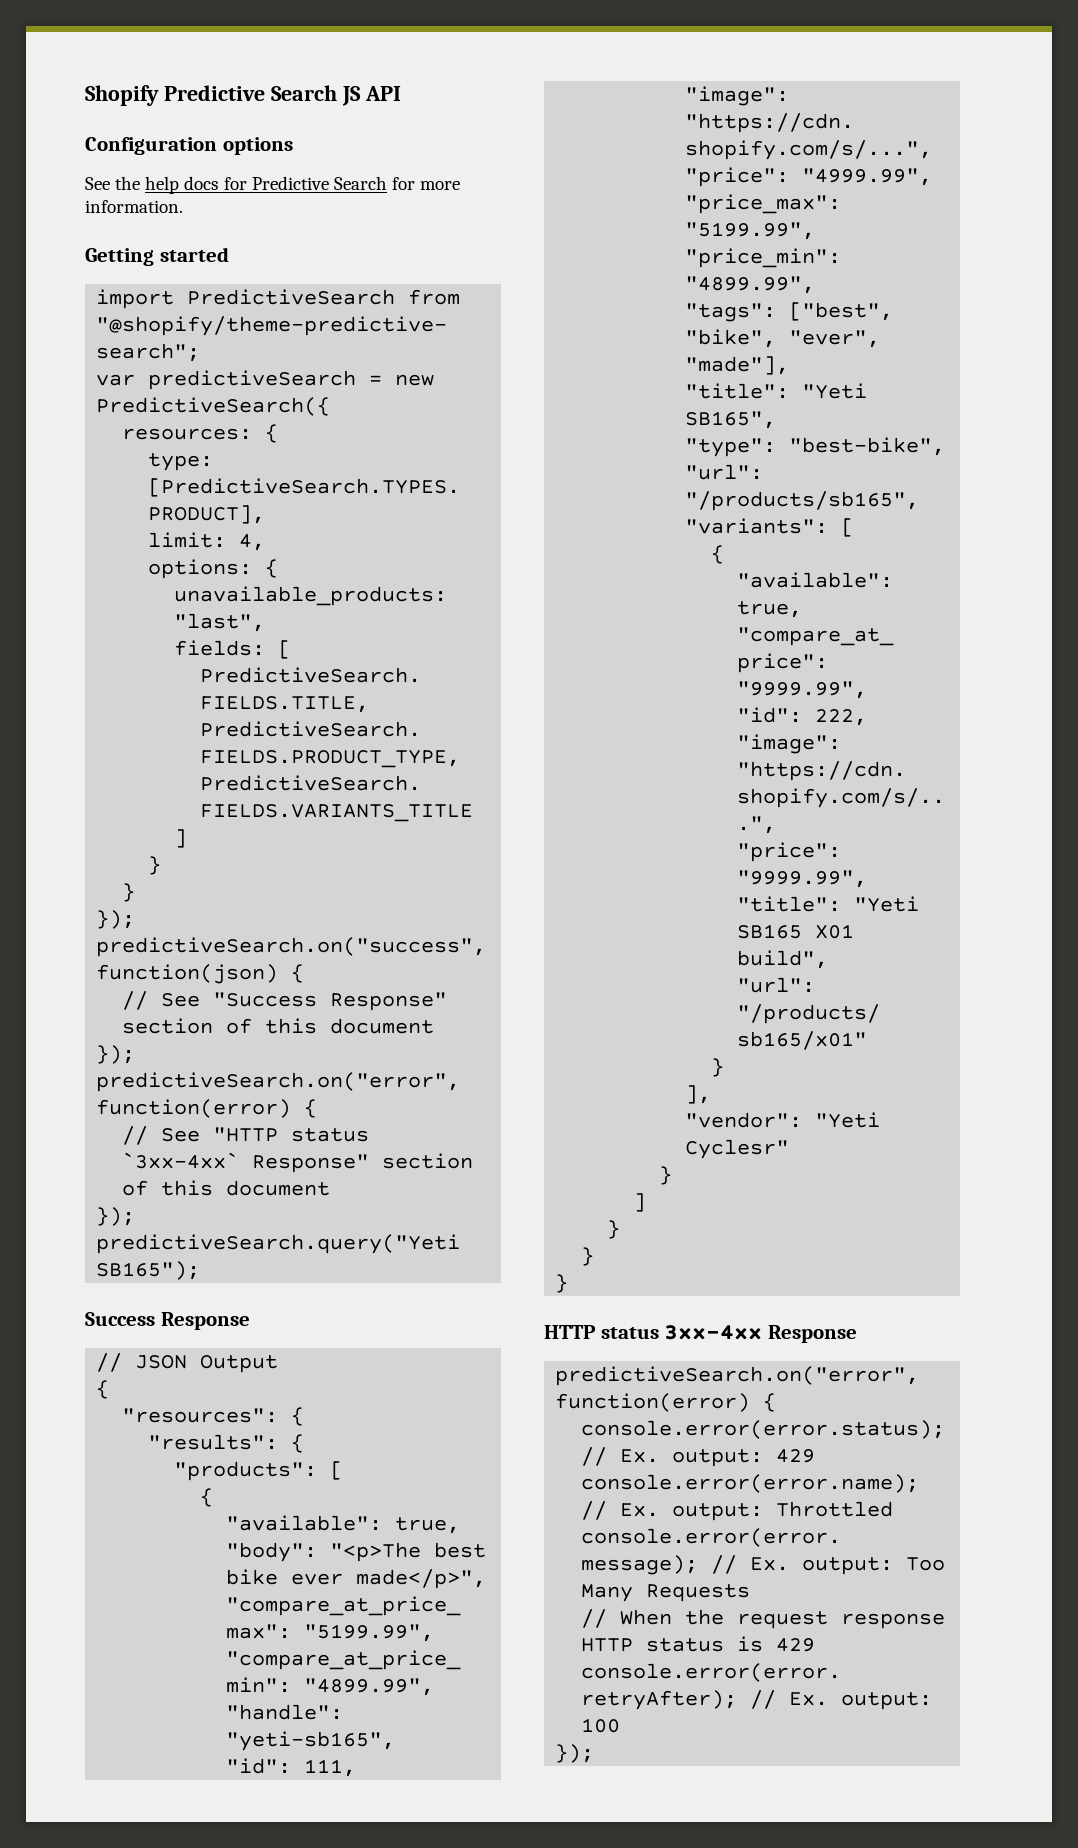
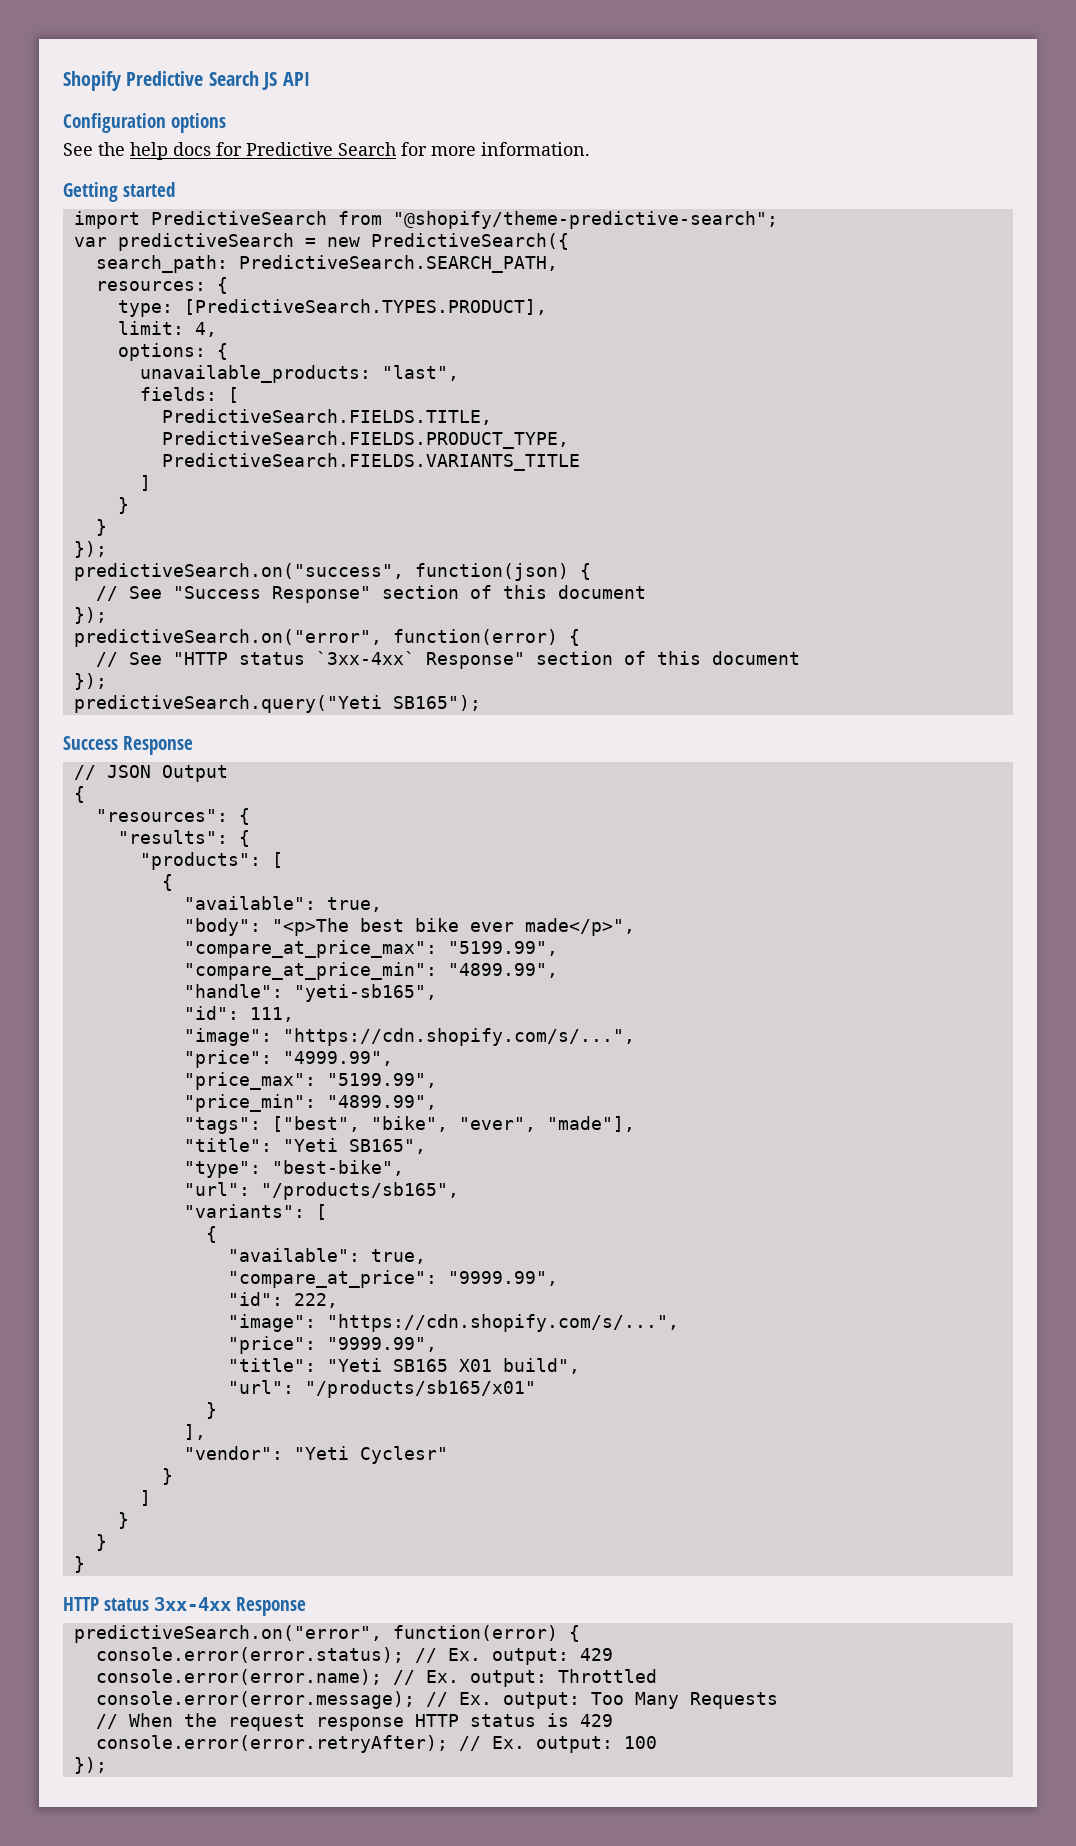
+ search_path: PredictiveSearch.SEARCH_PATH,

